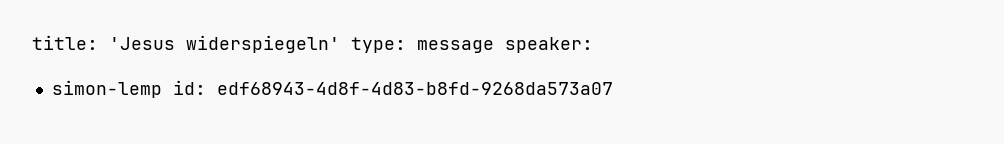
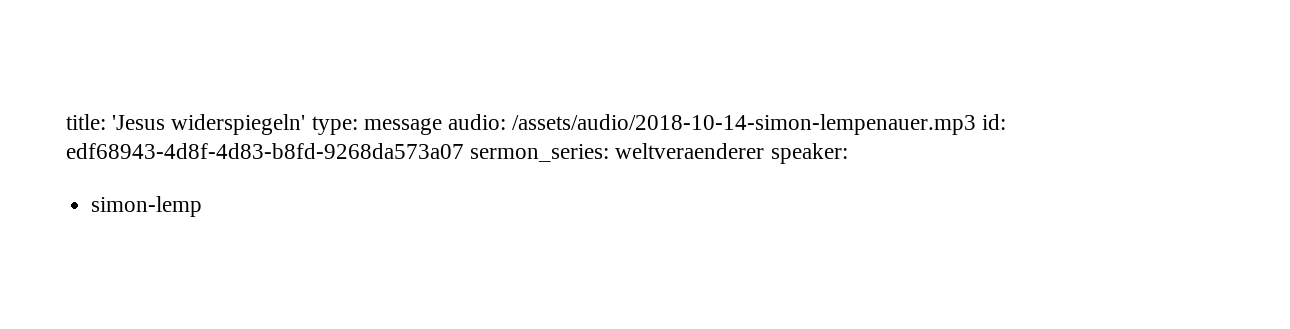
- title: 'Jesus widerspiegeln' type: message speaker:
+ title: 'Jesus widerspiegeln' type: message audio: /assets/audio/2018-10-14-simon-lempenauer.mp3 id: edf68943-4d8f-4d83-b8fd-9268da573a07 sermon_series: weltveraenderer speaker:
- simon-lemp id: edf68943-4d8f-4d83-b8fd-9268da573a07
+ simon-lemp

